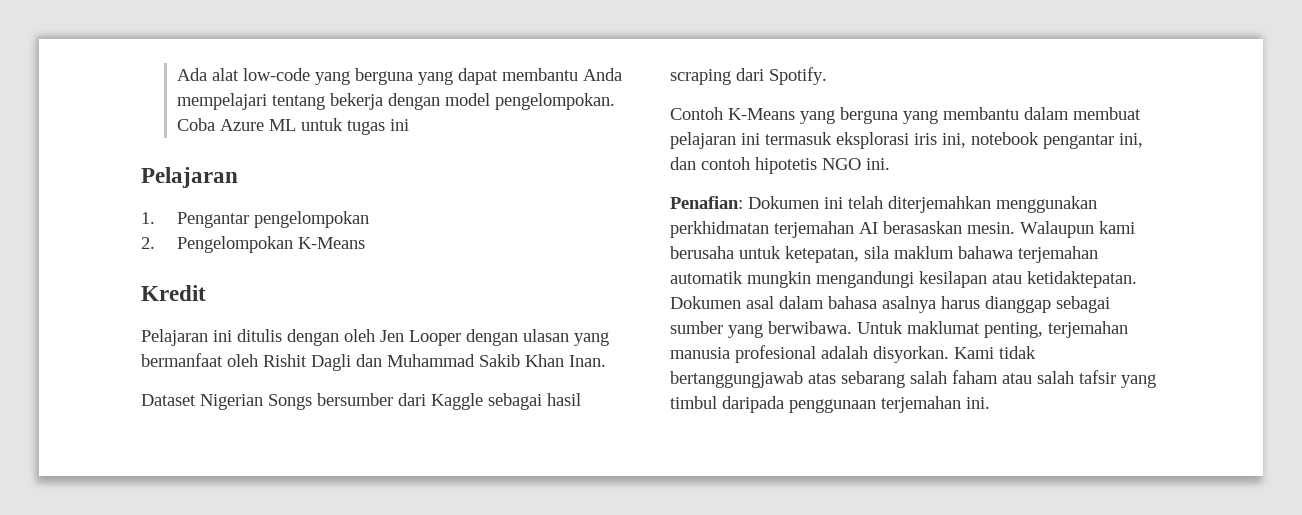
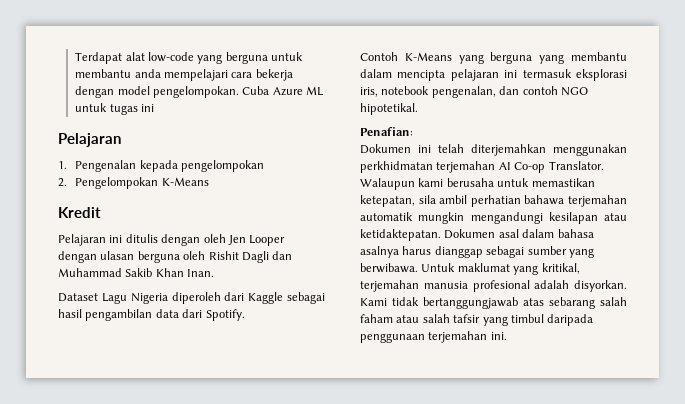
- Ada alat low-code yang berguna yang dapat membantu Anda mempelajari tentang bekerja dengan model pengelompokan.
+ Terdapat alat low-code yang berguna untuk membantu anda mempelajari cara bekerja dengan model pengelompokan.
- Coba Azure ML untuk tugas ini
+ Cuba Azure ML untuk tugas ini
- 1. Pengantar pengelompokan
+ 1. Pengenalan kepada pengelompokan
- Pelajaran ini ditulis dengan oleh Jen Looper dengan ulasan yang bermanfaat oleh Rishit Dagli dan Muhammad Sakib Khan Inan.
+ Pelajaran ini ditulis dengan oleh Jen Looper dengan ulasan berguna oleh Rishit Dagli dan Muhammad Sakib Khan Inan.
- Dataset Nigerian Songs bersumber dari Kaggle sebagai hasil scraping dari Spotify.
+ Dataset Lagu Nigeria diperoleh dari Kaggle sebagai hasil pengambilan data dari Spotify.
- Contoh K-Means yang berguna yang membantu dalam membuat pelajaran ini termasuk eksplorasi iris ini, notebook pengantar ini, dan contoh hipotetis NGO ini.
+ Contoh K-Means yang berguna yang membantu dalam mencipta pelajaran ini termasuk eksplorasi iris, notebook pengenalan, dan contoh NGO hipotetikal.
- Penafian: Dokumen ini telah diterjemahkan menggunakan perkhidmatan terjemahan AI berasaskan mesin.
+ Penafian:
+ Dokumen ini telah diterjemahkan menggunakan perkhidmatan terjemahan AI Co-op Translator.
- Walaupun kami berusaha untuk ketepatan, sila maklum bahawa terjemahan automatik mungkin mengandungi kesilapan atau ketidaktepatan.
+ Walaupun kami berusaha untuk memastikan ketepatan, sila ambil perhatian bahawa terjemahan automatik mungkin mengandungi kesilapan atau ketidaktepatan.
- Untuk maklumat penting, terjemahan manusia profesional adalah disyorkan.
+ Untuk maklumat yang kritikal, terjemahan manusia profesional adalah disyorkan.

